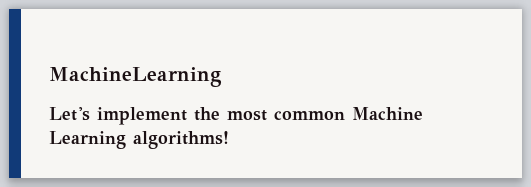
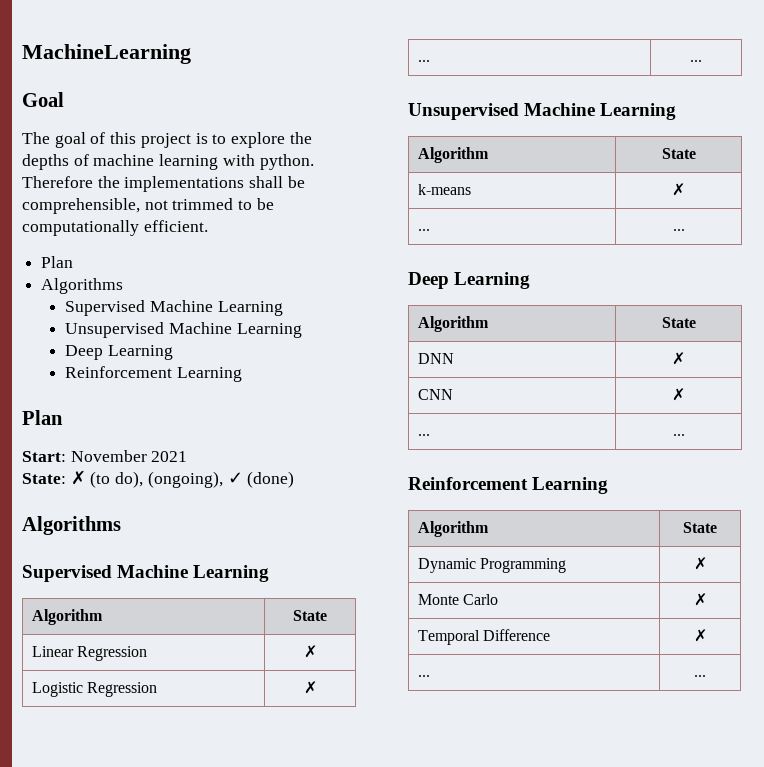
- Let's implement the most common Machine Learning algorithms!
+ Goal
+ The goal of this project is to explore the depths of machine learning with python. Therefore the implementations shall be comprehensible, not trimmed to be computationally efficient.
+ Plan
+ Algorithms
+ Supervised Machine Learning
+ Unsupervised Machine Learning
+ Deep Learning
+ Reinforcement Learning
+ Plan
+ Start: November 2021
+ State: ✗ (to do), (ongoing), ✓ (done)
+ Algorithms
+ Supervised Machine Learning
+ Algorithm | State
+ Linear Regression | ✗
+ Logistic Regression | ✗
+ ... | ...
+ Unsupervised Machine Learning
+ Algorithm | State
+ k-means | ✗
+ ... | ...
+ Deep Learning
+ Algorithm | State
+ DNN | ✗
+ CNN | ✗
+ ... | ...
+ Reinforcement Learning
+ Algorithm | State
+ Dynamic Programming | ✗
+ Monte Carlo | ✗
+ Temporal Difference | ✗
+ ... | ...

